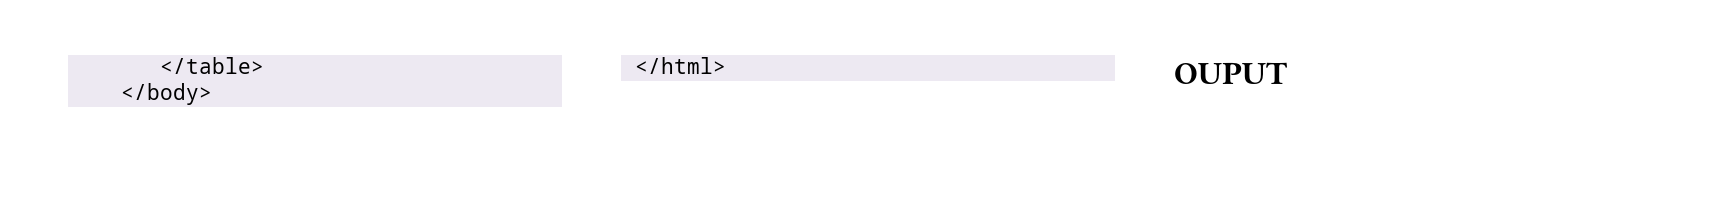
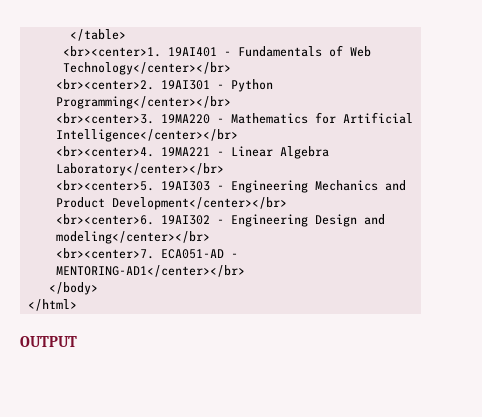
+ <br><center>1. 19AI401 - Fundamentals of Web Technology</center></br>
+ <br><center>2. 19AI301 - Python Programming</center></br>
+ <br><center>3. 19MA220 - Mathematics for Artificial Intelligence</center></br>
+ <br><center>4. 19MA221 - Linear Algebra Laboratory</center></br>
+ <br><center>5. 19AI303 - Engineering Mechanics and Product Development</center></br>
+ <br><center>6. 19AI302 - Engineering Design and modeling</center></br>
+ <br><center>7. ECA051-AD - MENTORING-AD1</center></br>
- OUPUT
+ OUTPUT

